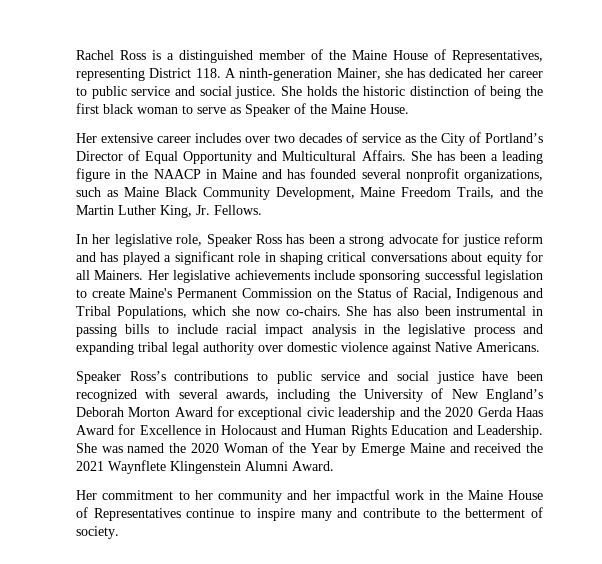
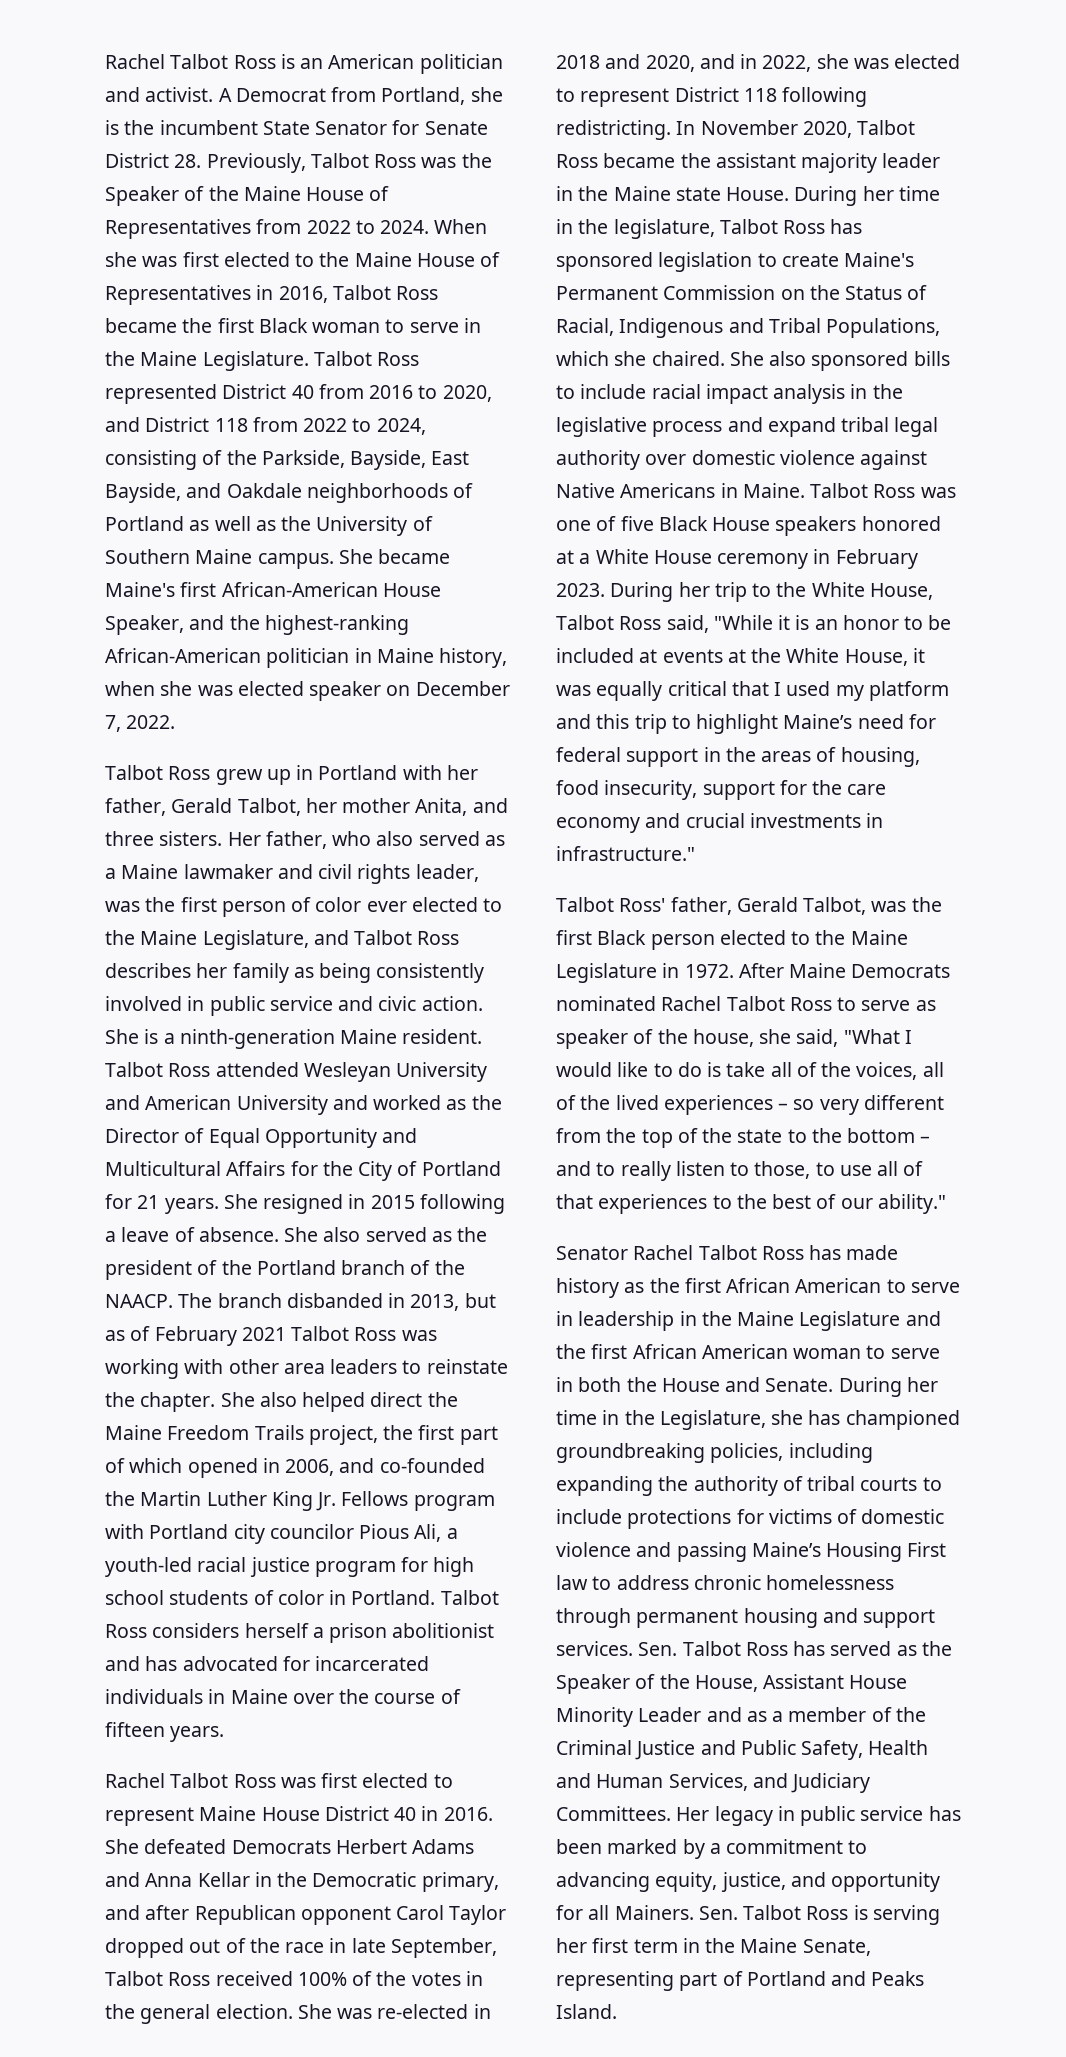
- Rachel Ross is a distinguished member of the Maine House of Representatives, representing District 118. A ninth-generation Mainer, she has dedicated her career to public service and social justice. She holds the historic distinction of being the first black woman to serve as Speaker of the Maine House.
- Her extensive career includes over two decades of service as the City of Portland’s Director of Equal Opportunity and Multicultural Affairs. She has been a leading figure in the NAACP in Maine and has founded several nonprofit organizations, such as Maine Black Community Development, Maine Freedom Trails, and the Martin Luther King, Jr. Fellows.
- In her legislative role, Speaker Ross has been a strong advocate for justice reform and has played a significant role in shaping critical conversations about equity for all Mainers. Her legislative achievements include sponsoring successful legislation to create Maine's Permanent Commission on the Status of Racial, Indigenous and Tribal Populations, which she now co-chairs. She has also been instrumental in passing bills to include racial impact analysis in the legislative process and expanding tribal legal authority over domestic violence against Native Americans.
- Speaker Ross’s contributions to public service and social justice have been recognized with several awards, including the University of New England’s Deborah Morton Award for exceptional civic leadership and the 2020 Gerda Haas Award for Excellence in Holocaust and Human Rights Education and Leadership. She was named the 2020 Woman of the Year by Emerge Maine and received the 2021 Waynflete Klingenstein Alumni Award.
- Her commitment to her community and her impactful work in the Maine House of Representatives continue to inspire many and contribute to the betterment of society.
+ Rachel Talbot Ross is an American politician and activist. A Democrat from Portland, she is the incumbent State Senator for Senate District 28. Previously, Talbot Ross was the Speaker of the Maine House of Representatives from 2022 to 2024. When she was first elected to the Maine House of Representatives in 2016, Talbot Ross became the first Black woman to serve in the Maine Legislature. Talbot Ross represented District 40 from 2016 to 2020, and District 118 from 2022 to 2024, consisting of the Parkside, Bayside, East Bayside, and Oakdale neighborhoods of Portland as well as the University of Southern Maine campus. She became Maine's first African-American House Speaker, and the highest-ranking African-American politician in Maine history, when she was elected speaker on December 7, 2022.
+ Talbot Ross grew up in Portland with her father, Gerald Talbot, her mother Anita, and three sisters. Her father, who also served as a Maine lawmaker and civil rights leader, was the first person of color ever elected to the Maine Legislature, and Talbot Ross describes her family as being consistently involved in public service and civic action. She is a ninth-generation Maine resident. Talbot Ross attended Wesleyan University and American University and worked as the Director of Equal Opportunity and Multicultural Affairs for the City of Portland for 21 years. She resigned in 2015 following a leave of absence. She also served as the president of the Portland branch of the NAACP. The branch disbanded in 2013, but as of February 2021 Talbot Ross was working with other area leaders to reinstate the chapter. She also helped direct the Maine Freedom Trails project, the first part of which opened in 2006, and co-founded the Martin Luther King Jr. Fellows program with Portland city councilor Pious Ali, a youth-led racial justice program for high school students of color in Portland. Talbot Ross considers herself a prison abolitionist and has advocated for incarcerated individuals in Maine over the course of fifteen years.
+ Rachel Talbot Ross was first elected to represent Maine House District 40 in 2016. She defeated Democrats Herbert Adams and Anna Kellar in the Democratic primary, and after Republican opponent Carol Taylor dropped out of the race in late September, Talbot Ross received 100% of the votes in the general election. She was re-elected in 2018 and 2020, and in 2022, she was elected to represent District 118 following redistricting. In November 2020, Talbot Ross became the assistant majority leader in the Maine state House. During her time in the legislature, Talbot Ross has sponsored legislation to create Maine's Permanent Commission on the Status of Racial, Indigenous and Tribal Populations, which she chaired. She also sponsored bills to include racial impact analysis in the legislative process and expand tribal legal authority over domestic violence against Native Americans in Maine. Talbot Ross was one of five Black House speakers honored at a White House ceremony in February 2023. During her trip to the White House, Talbot Ross said, "While it is an honor to be included at events at the White House, it was equally critical that I used my platform and this trip to highlight Maine’s need for federal support in the areas of housing, food insecurity, support for the care economy and crucial investments in infrastructure."
+ Talbot Ross' father, Gerald Talbot, was the first Black person elected to the Maine Legislature in 1972. After Maine Democrats nominated Rachel Talbot Ross to serve as speaker of the house, she said, "What I would like to do is take all of the voices, all of the lived experiences – so very different from the top of the state to the bottom – and to really listen to those, to use all of that experiences to the best of our ability."
+ Senator Rachel Talbot Ross has made history as the first African American to serve in leadership in the Maine Legislature and the first African American woman to serve in both the House and Senate. During her time in the Legislature, she has championed groundbreaking policies, including expanding the authority of tribal courts to include protections for victims of domestic violence and passing Maine’s Housing First law to address chronic homelessness through permanent housing and support services. Sen. Talbot Ross has served as the Speaker of the House, Assistant House Minority Leader and as a member of the Criminal Justice and Public Safety, Health and Human Services, and Judiciary Committees. Her legacy in public service has been marked by a commitment to advancing equity, justice, and opportunity for all Mainers. Sen. Talbot Ross is serving her first term in the Maine Senate, representing part of Portland and Peaks Island.

